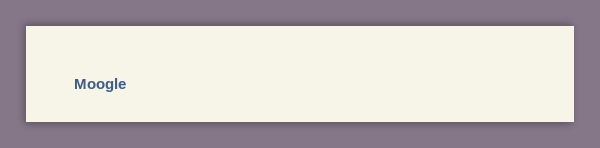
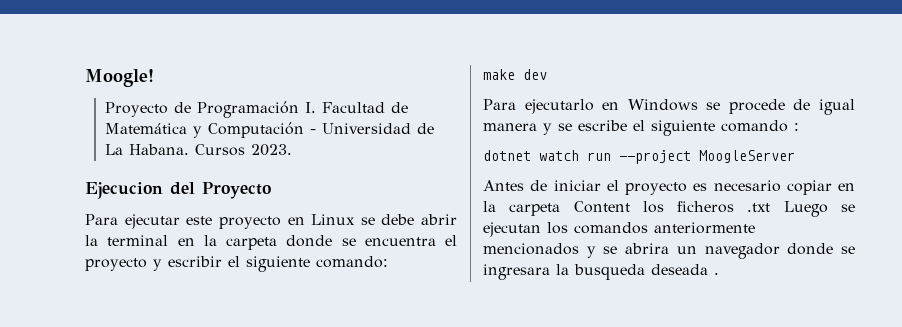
- Moogle
+ Moogle!
+ Proyecto de Programación I. Facultad de Matemática y Computación - Universidad de La Habana. Cursos 2023.
+ Ejecucion del Proyecto
+ Para ejecutar este proyecto en Linux se debe abrir la terminal en la carpeta donde se encuentra el proyecto y escribir el siguiente comando:
+ make dev
+ Para ejecutarlo en Windows se procede de igual manera y se escribe el siguiente comando :
+ dotnet watch run --project MoogleServer
+ Antes de iniciar el proyecto es necesario copiar en la carpeta Content los ficheros .txt Luego se ejecutan los comandos anteriormente mencionados y se abrira un navegador donde se ingresara la busqueda deseada .

